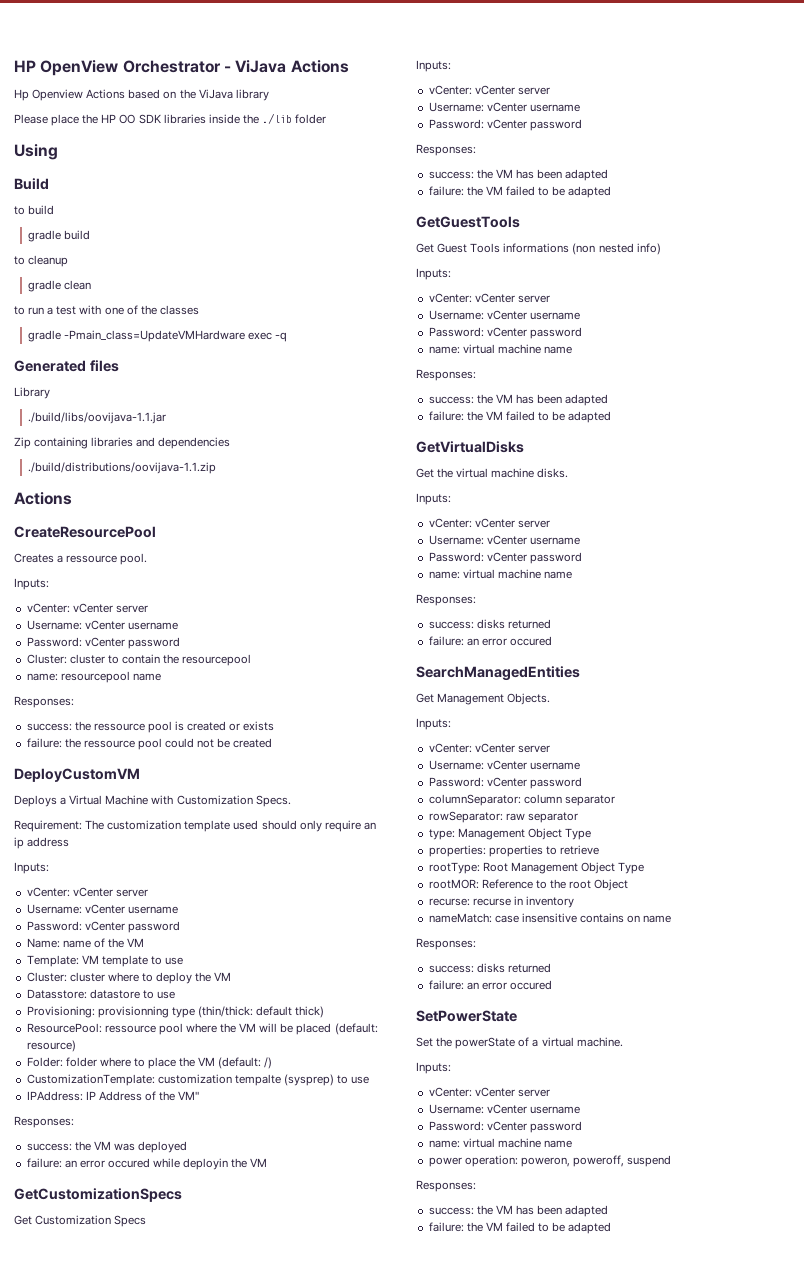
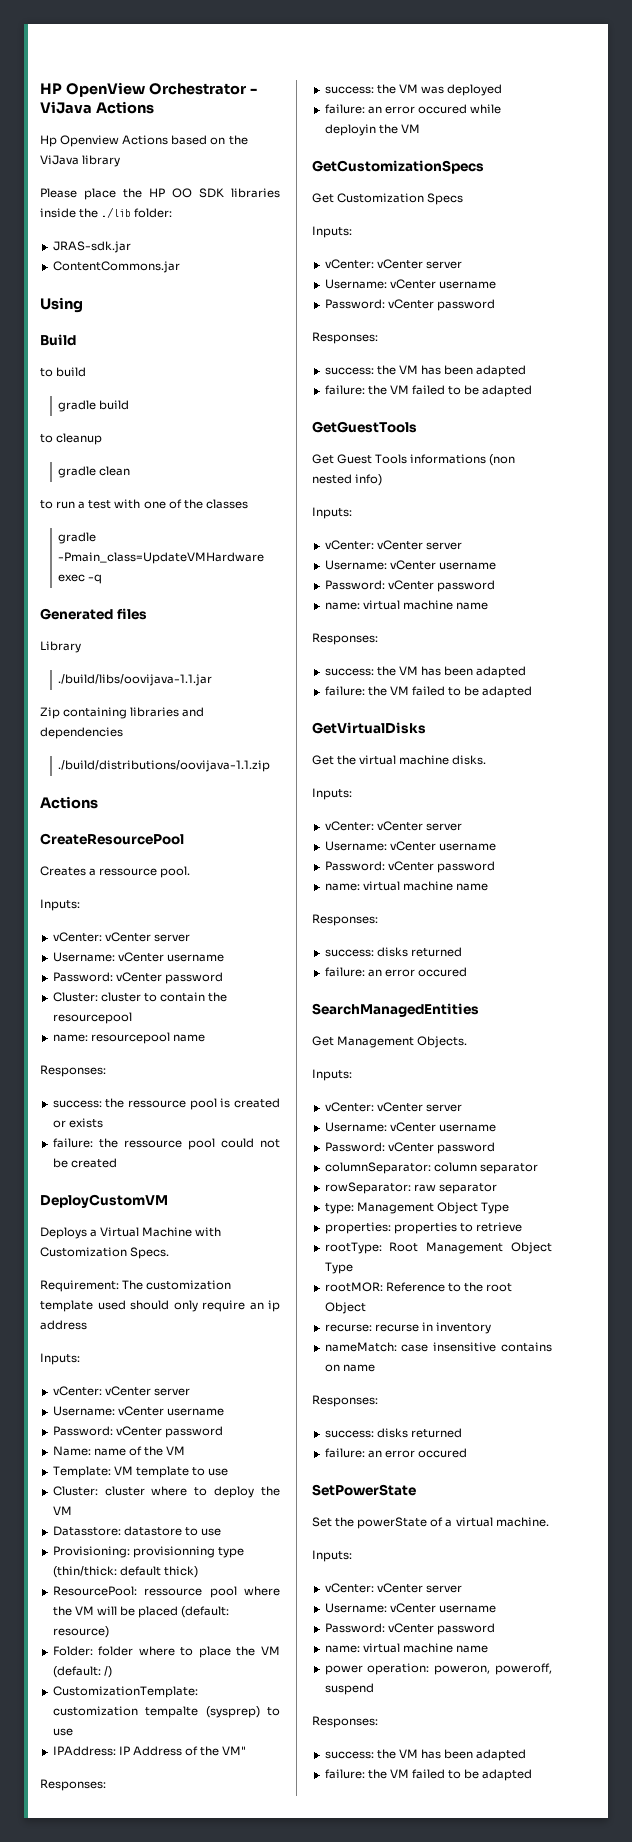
- Please place the HP OO SDK libraries inside the ./lib folder
+ Please place the HP OO SDK libraries inside the ./lib folder:
+ JRAS-sdk.jar
+ ContentCommons.jar

